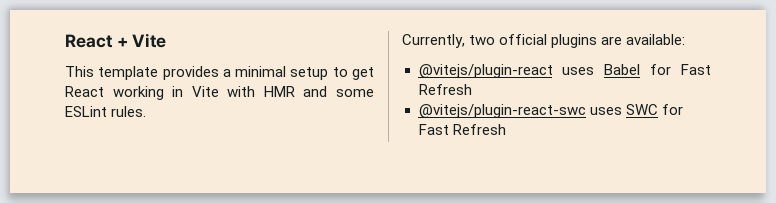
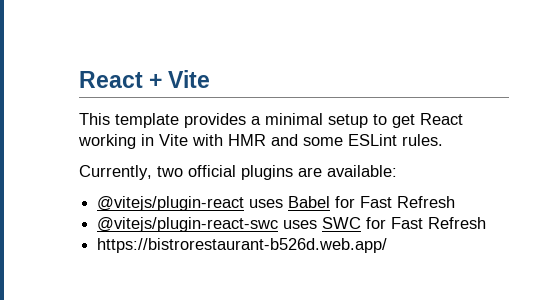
+ https://bistrorestaurant-b526d.web.app/

